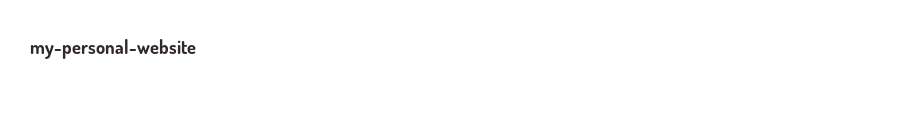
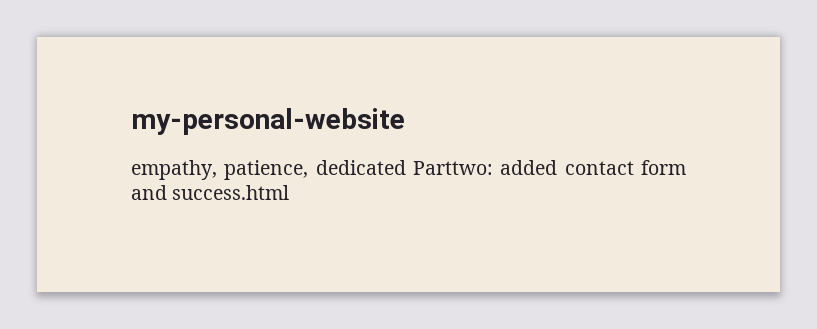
+ empathy, patience, dedicated Parttwo: added contact form and success.html

